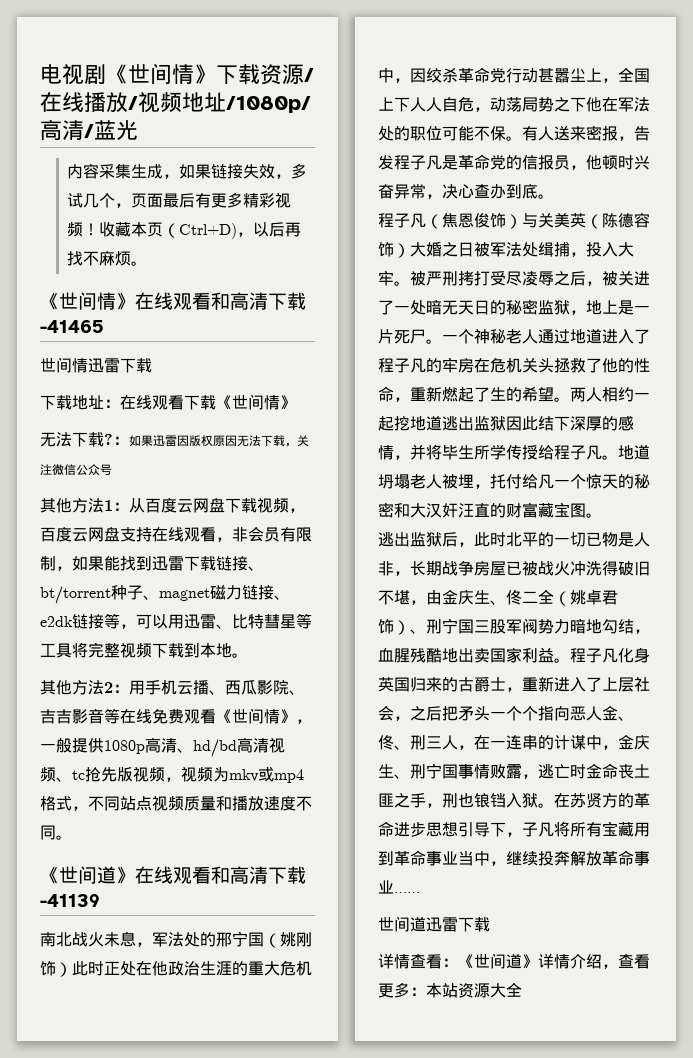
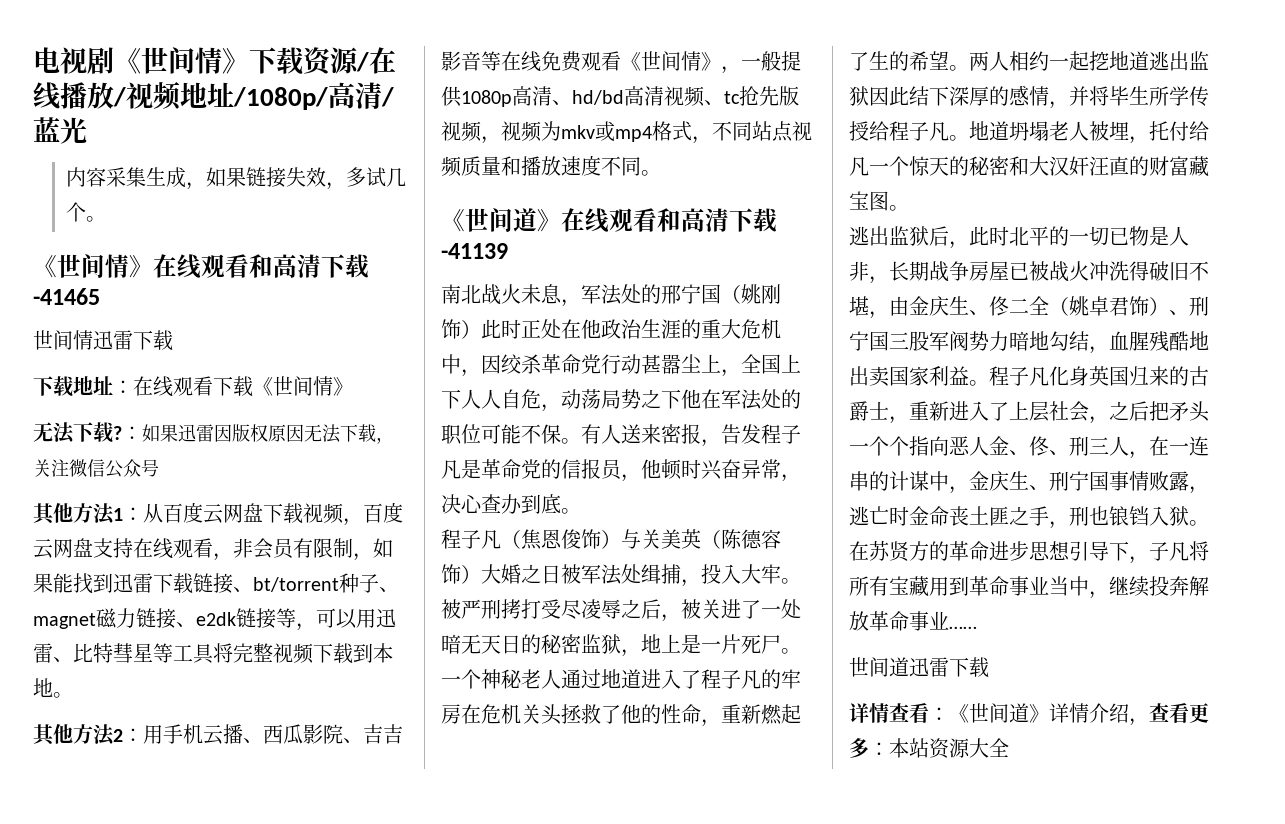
- 内容采集生成，如果链接失效，多试几个，页面最后有更多精彩视频！收藏本页（Ctrl+D)，以后再找不麻烦。
+ 内容采集生成，如果链接失效，多试几个。

